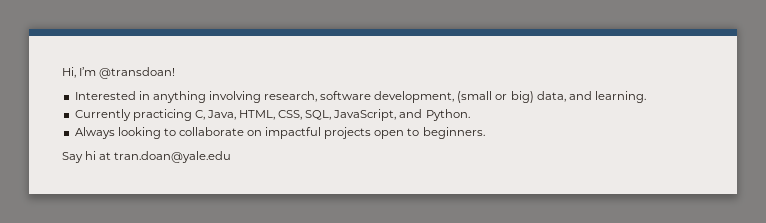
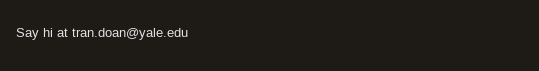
- Hi, I’m @transdoan!
- Interested in anything involving research, software development, (small or big) data, and learning.
- Currently practicing C, Java, HTML, CSS, SQL, JavaScript, and Python.
- Always looking to collaborate on impactful projects open to beginners.

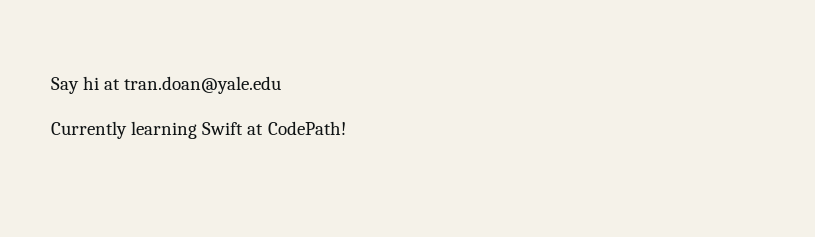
+ Currently learning Swift at CodePath!

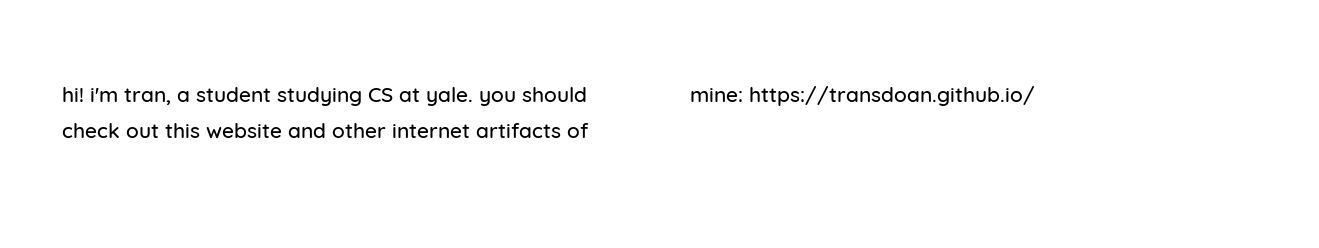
- Say hi at tran.doan@yale.edu
- Currently learning Swift at CodePath!
+ hi! i'm tran, a student studying CS at yale. you should check out this website and other internet artifacts of mine: https://transdoan.github.io/

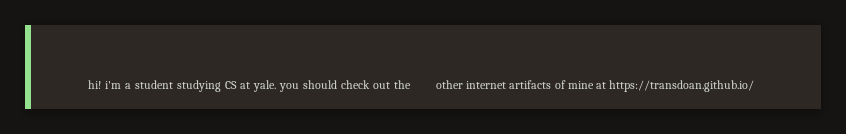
- hi! i'm tran, a student studying CS at yale. you should check out this website and other internet artifacts of mine: https://transdoan.github.io/
+ hi! i'm a student studying CS at yale. you should check out the other internet artifacts of mine at https://transdoan.github.io/

